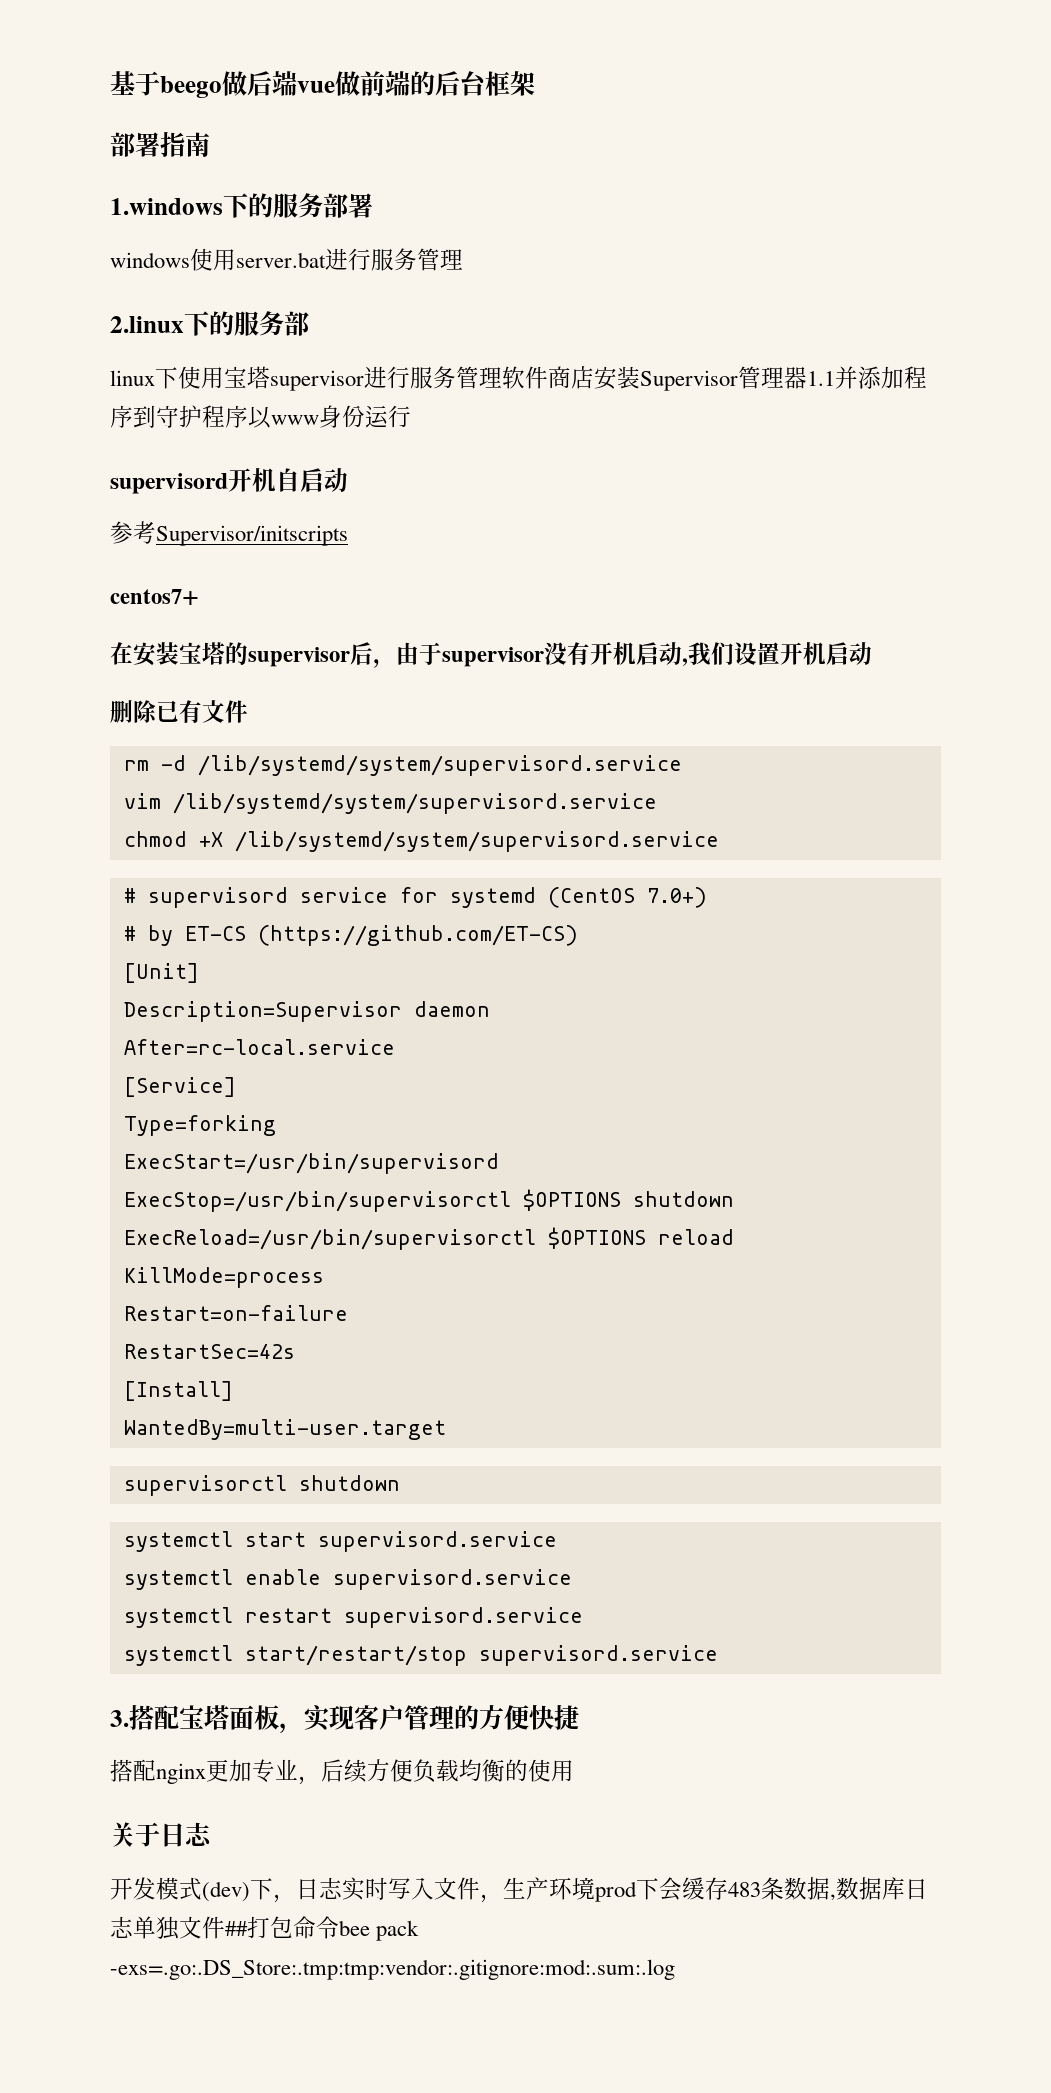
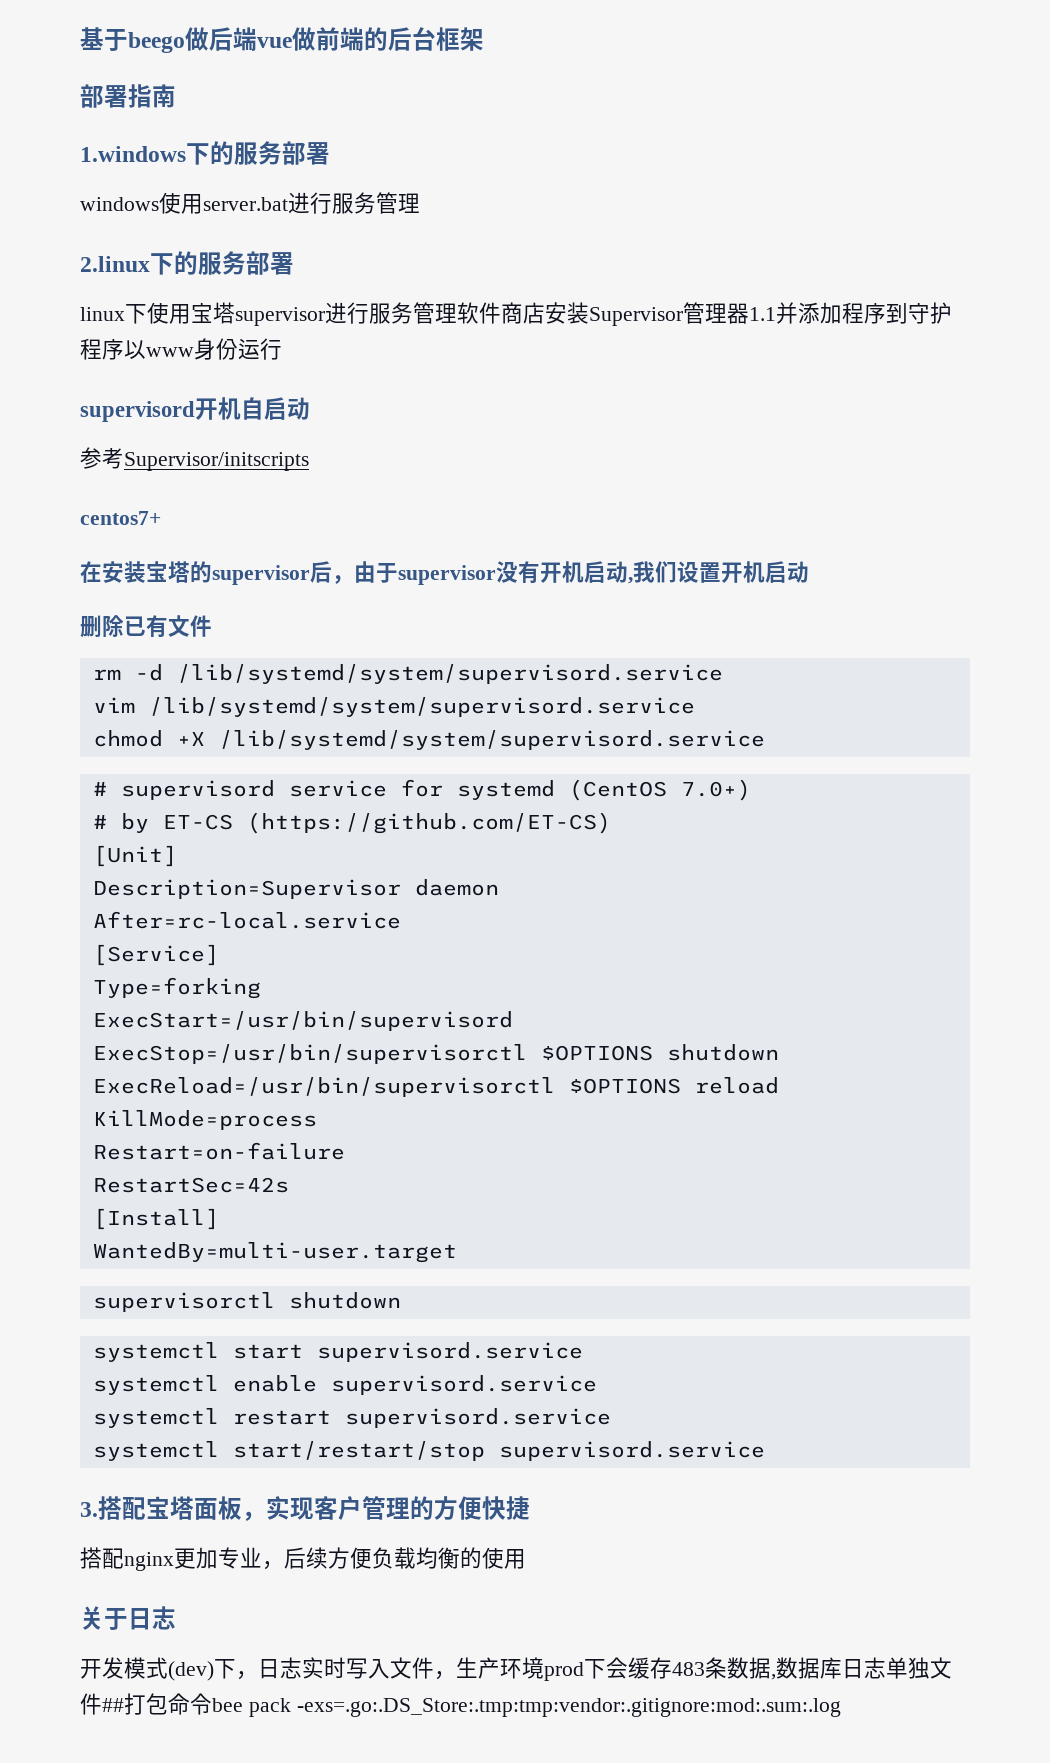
- 2.linux下的服务部
+ 2.linux下的服务部署

